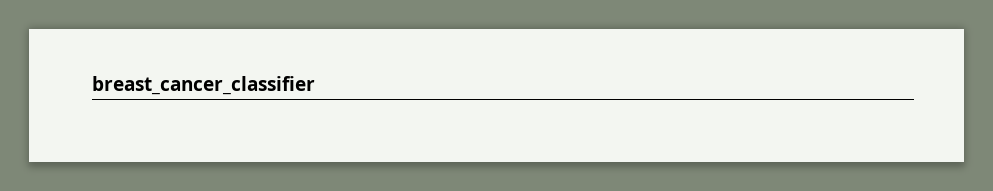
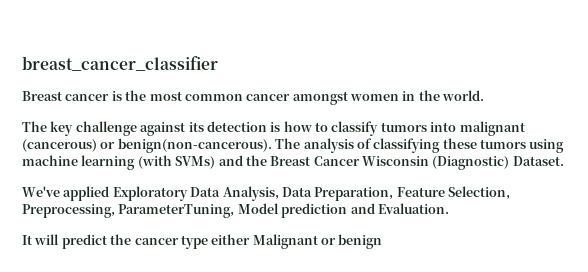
+ Breast cancer is the most common cancer amongst women in the world.
+ The key challenge against its detection is how to classify tumors into malignant (cancerous) or benign(non-cancerous). The analysis of classifying these tumors using machine learning (with SVMs) and the Breast Cancer Wisconsin (Diagnostic) Dataset.
+ We've applied Exploratory Data Analysis, Data Preparation, Feature Selection, Preprocessing, ParameterTuning, Model prediction and Evaluation.
+ It will predict the cancer type either Malignant or benign

